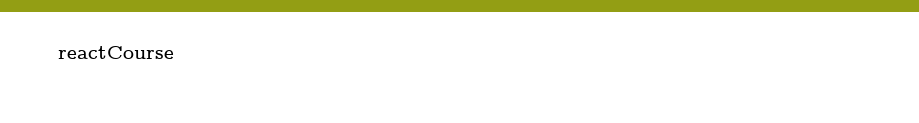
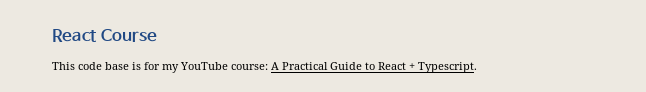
- reactCourse
+ React Course
+ This code base is for my YouTube course: A Practical Guide to React + Typescript.

